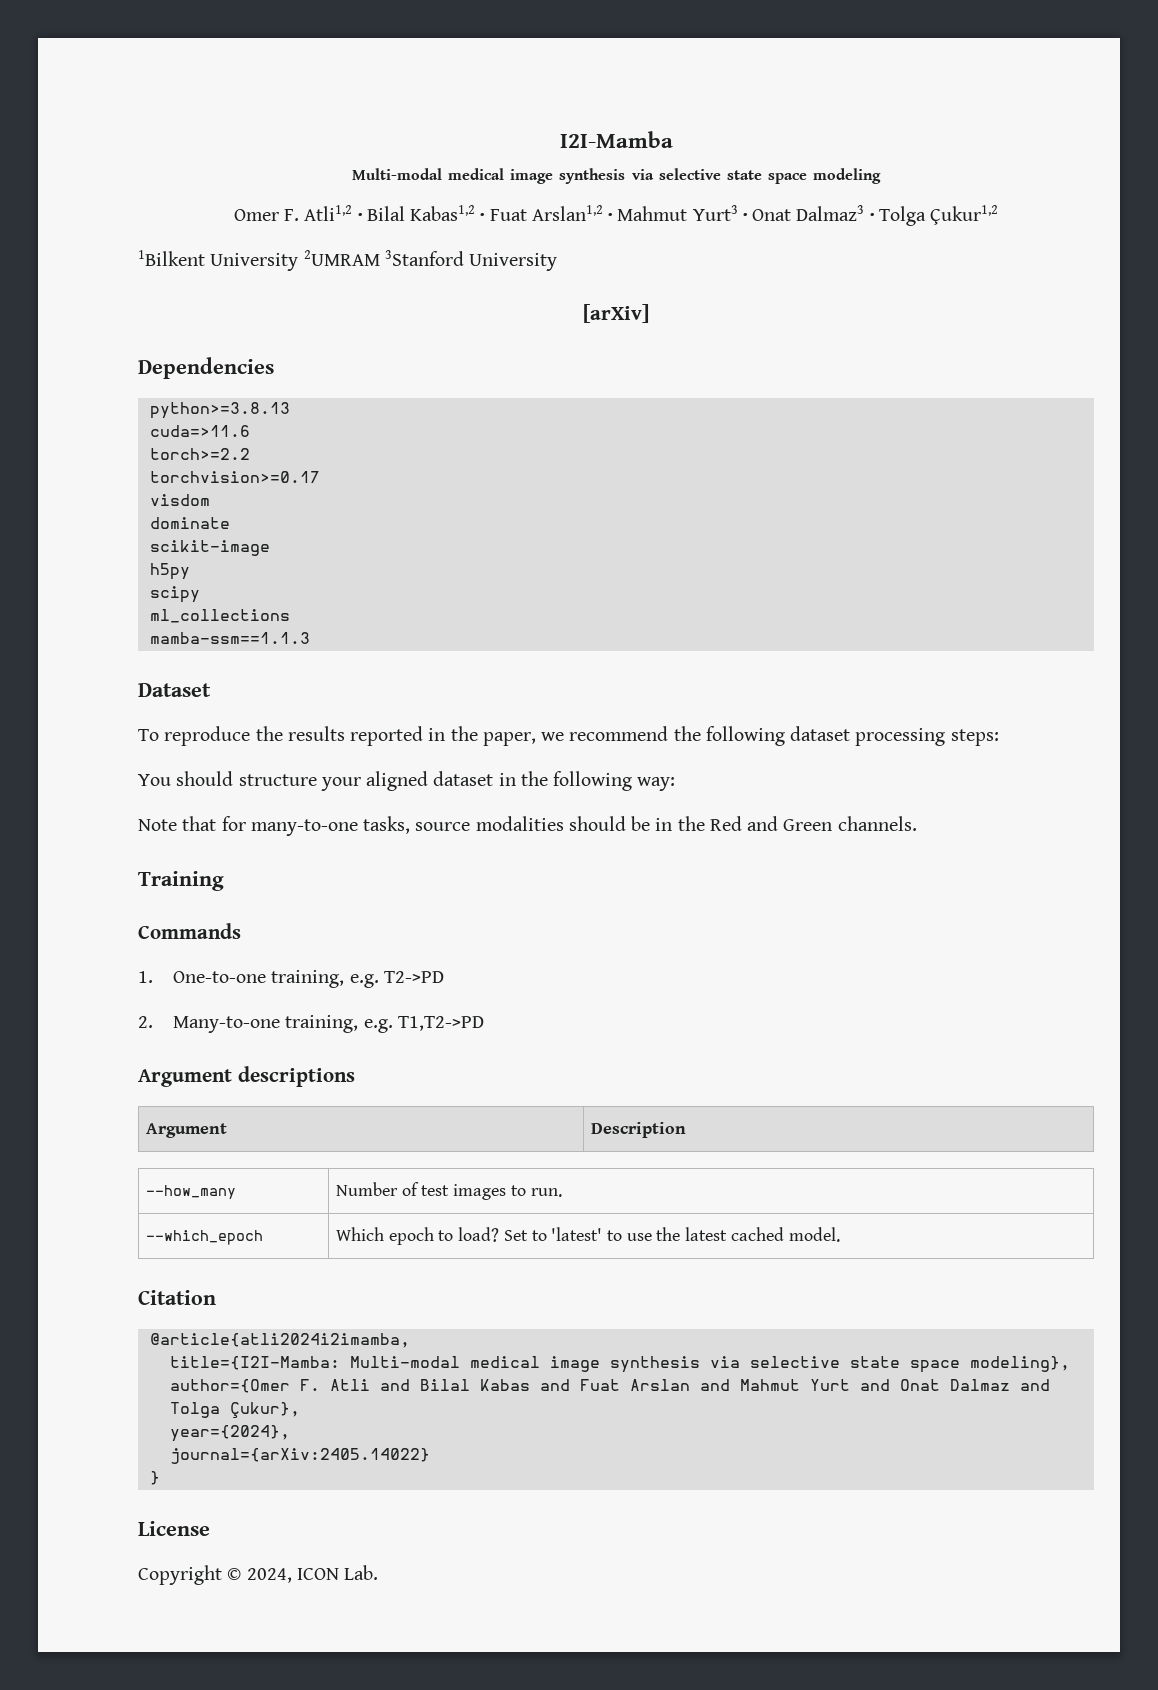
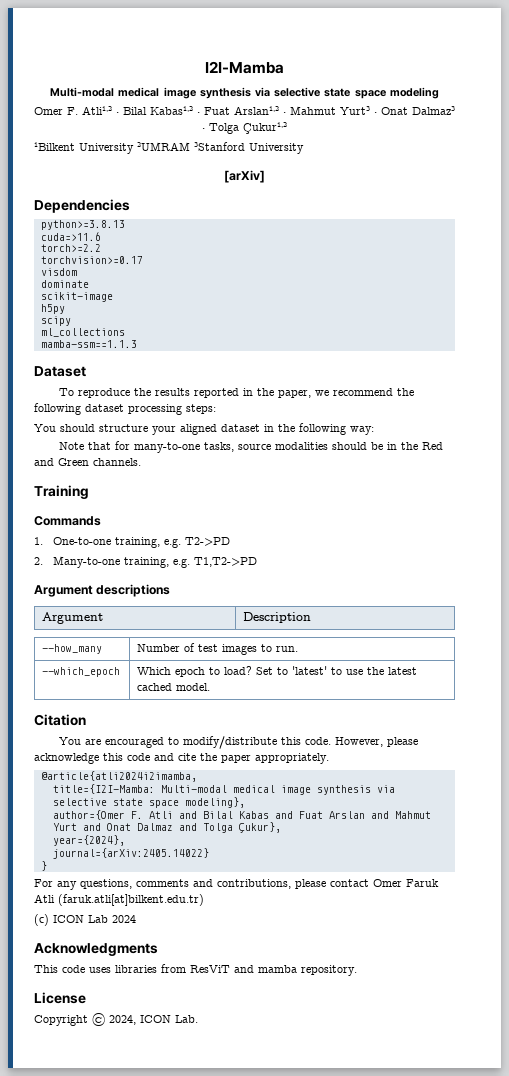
+ You are encouraged to modify/distribute this code. However, please acknowledge this code and cite the paper appropriately.
+ For any questions, comments and contributions, please contact Omer Faruk Atli (faruk.atli[at]bilkent.edu.tr)
+ (c) ICON Lab 2024
+ Acknowledgments
+ This code uses libraries from ResViT and mamba repository.

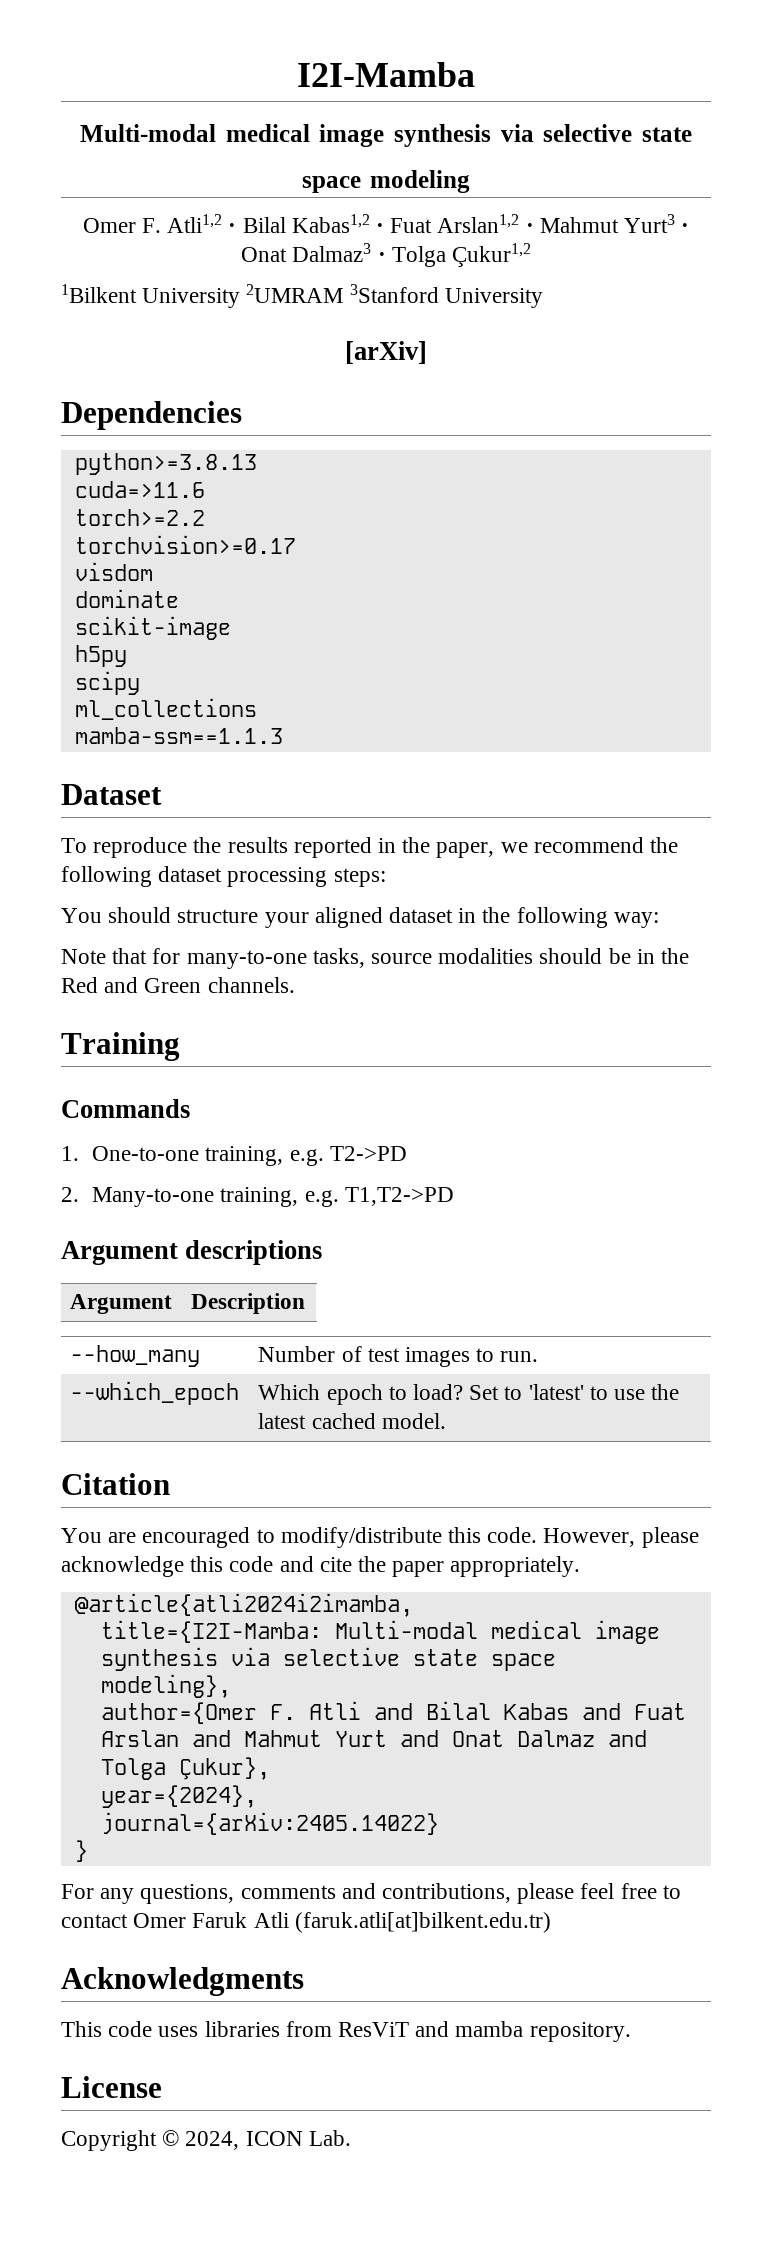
- For any questions, comments and contributions, please contact Omer Faruk Atli (faruk.atli[at]bilkent.edu.tr)
+ For any questions, comments and contributions, please feel free to contact Omer Faruk Atli (faruk.atli[at]bilkent.edu.tr)
- (c) ICON Lab 2024

